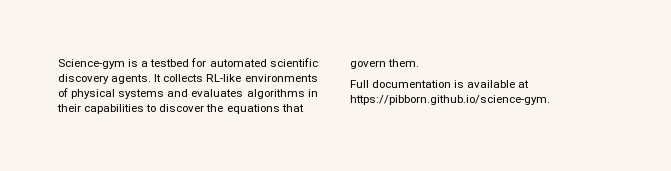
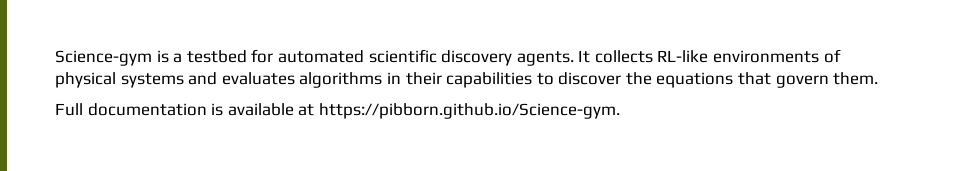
- Full documentation is available at https://pibborn.github.io/science-gym.
+ Full documentation is available at https://pibborn.github.io/Science-gym.

